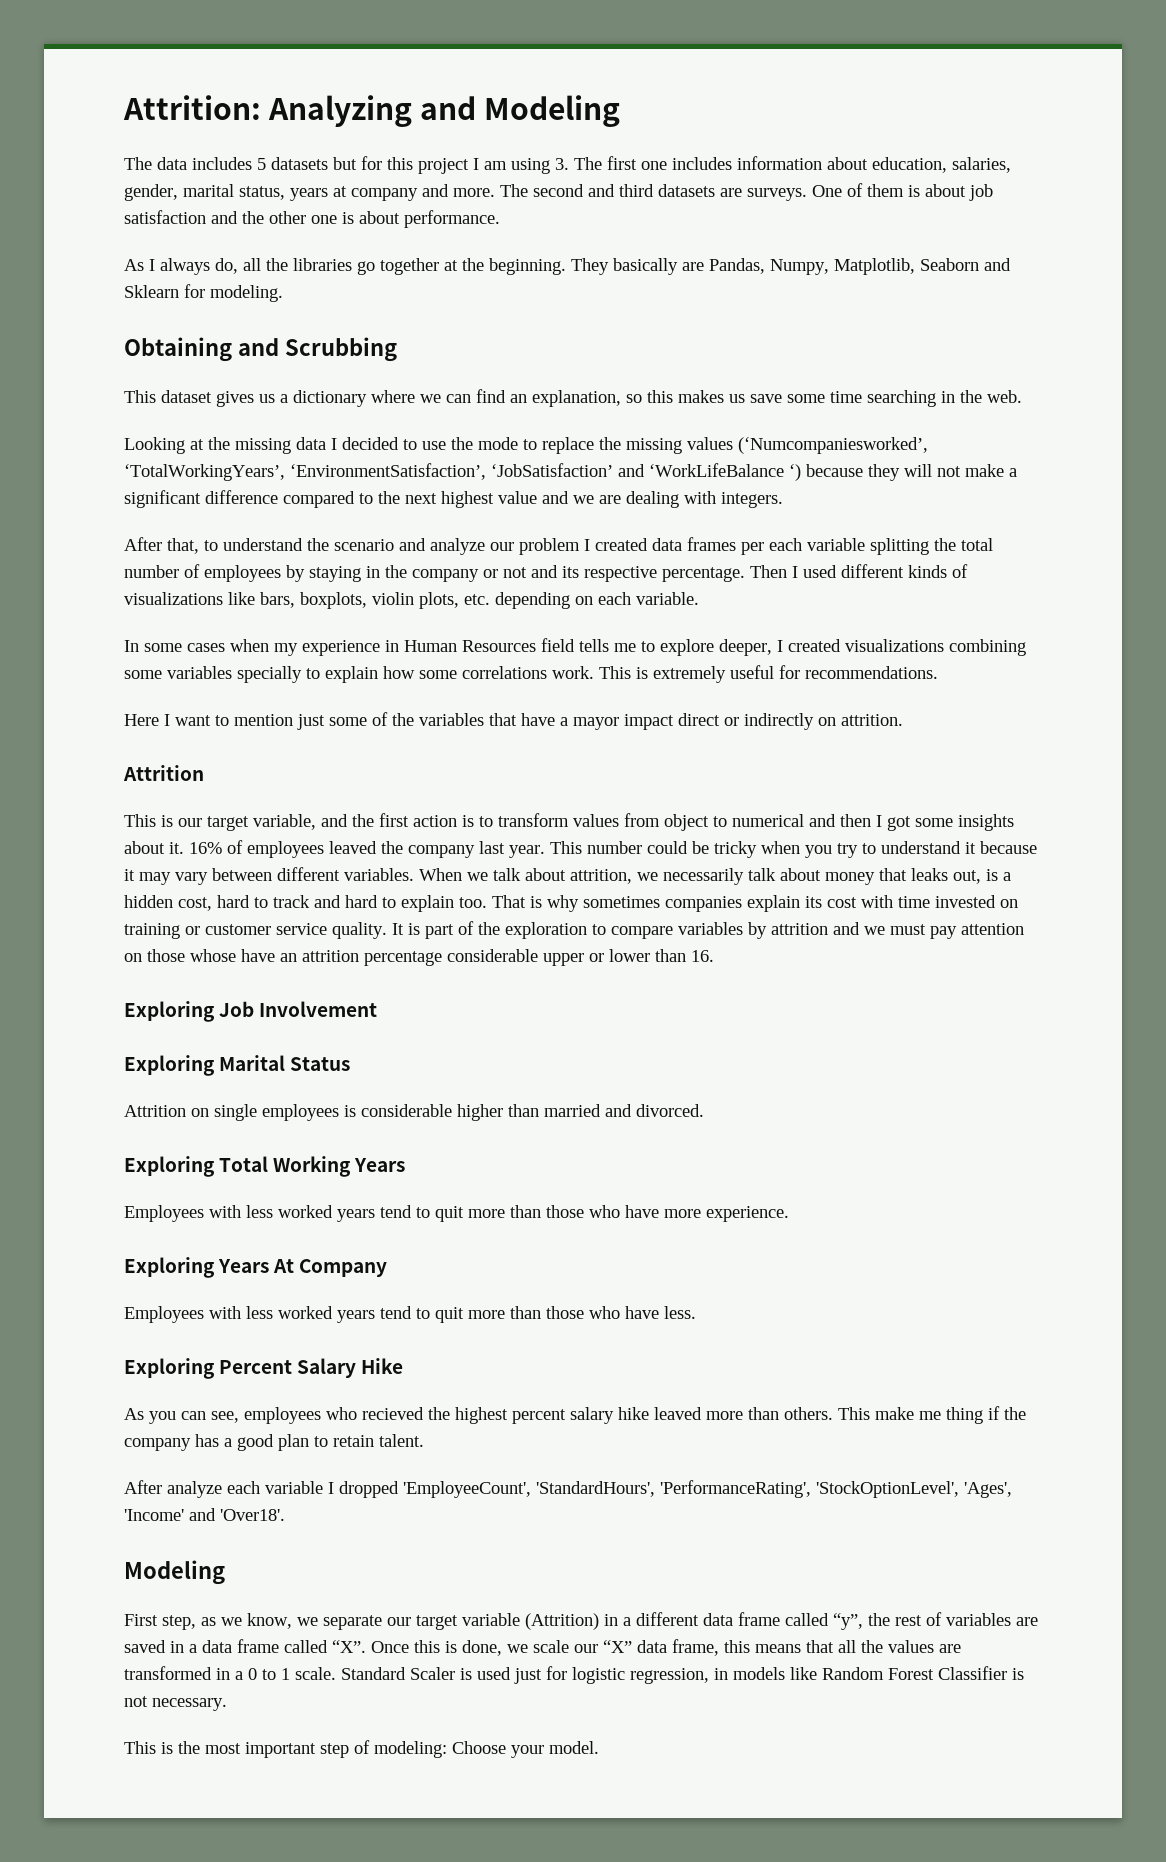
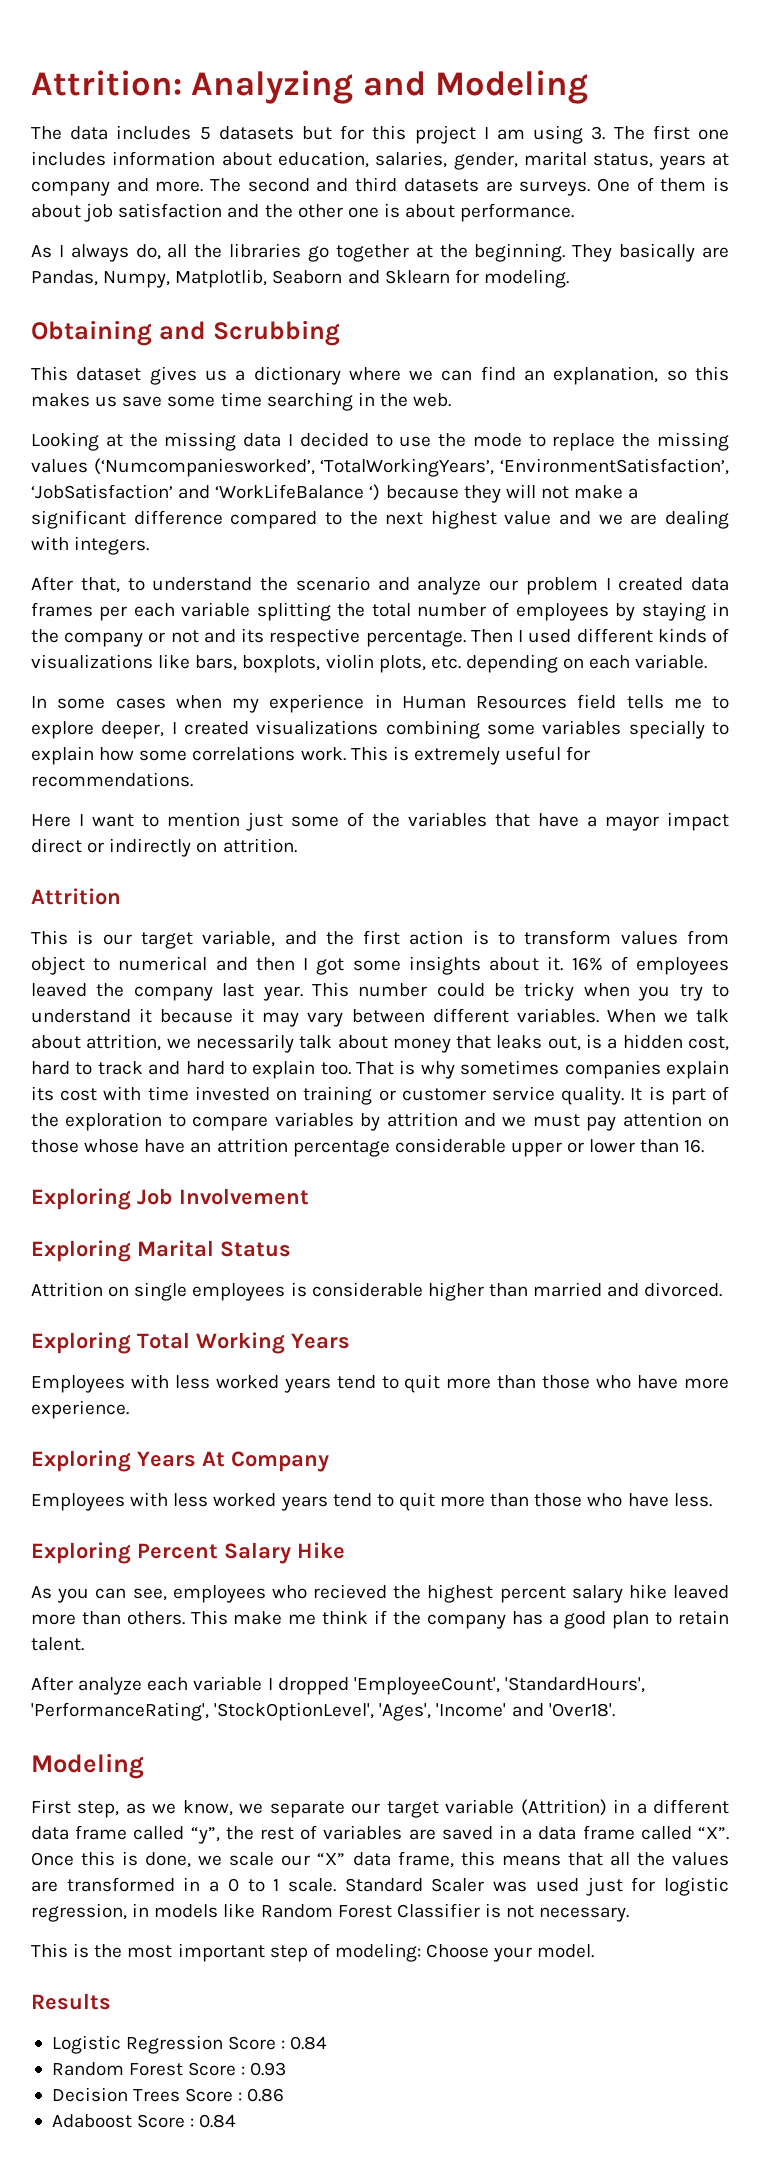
- This make me thing if the company has a good plan to retain talent.
+ This make me think if the company has a good plan to retain talent.
- Standard Scaler is used just for logistic regression, in models like Random Forest Classifier is not necessary.
+ Standard Scaler was used just for logistic regression, in models like Random Forest Classifier is not necessary.
+ Results
+ Logistic Regression Score : 0.84
+ Random Forest Score : 0.93
+ Decision Trees Score : 0.86
+ Adaboost Score : 0.84

